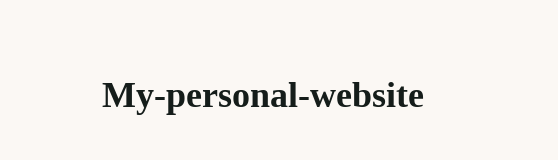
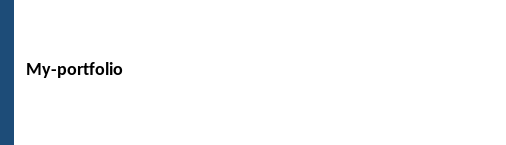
- My-personal-website
+ My-portfolio

